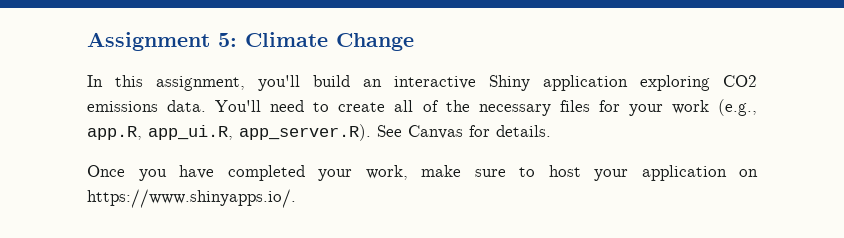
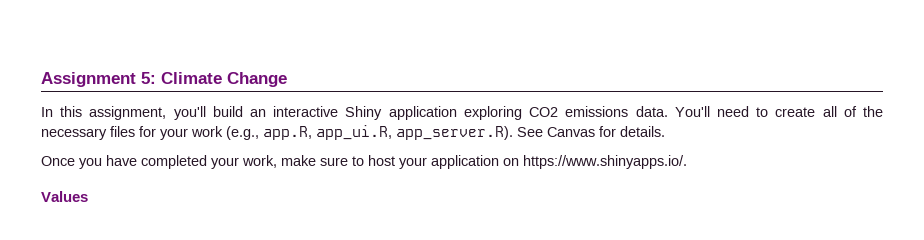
+ Values

